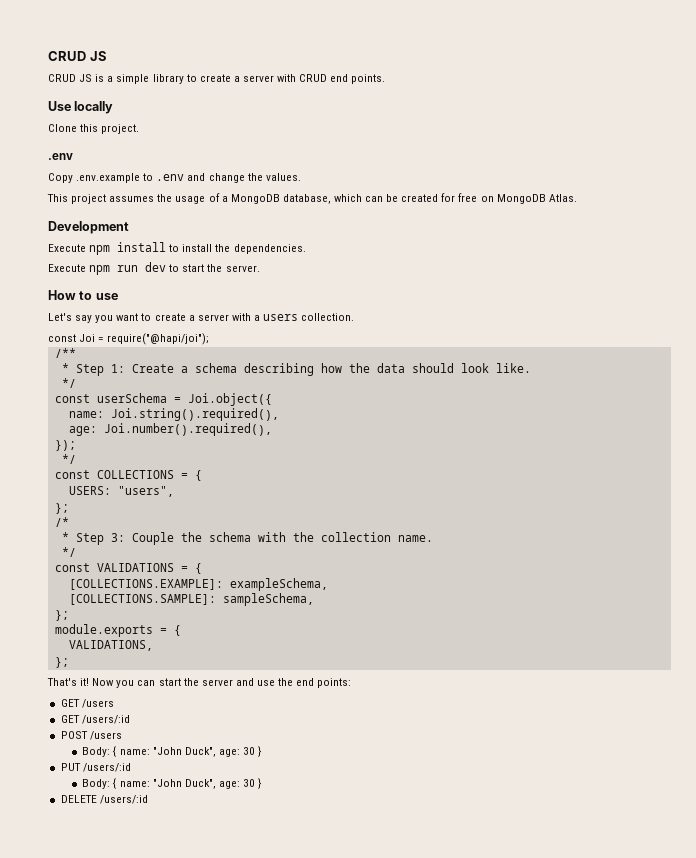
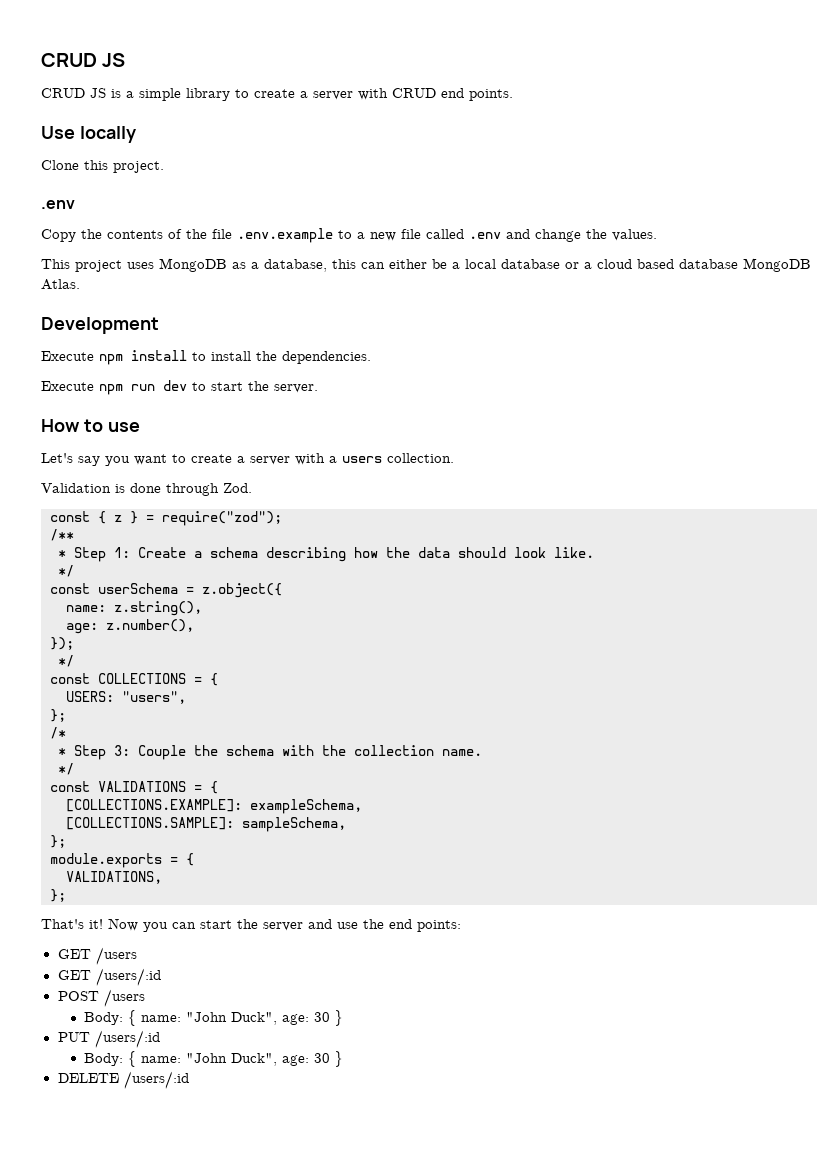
- Copy .env.example to .env and change the values.
+ Copy the contents of the file .env.example to a new file called .env and change the values.
- This project assumes the usage of a MongoDB database, which can be created for free on MongoDB Atlas.
+ This project uses MongoDB as a database, this can either be a local database or a cloud based database MongoDB Atlas.
- const Joi = require("@hapi/joi");
+ Validation is done through Zod.
+ const { z } = require("zod");
- const userSchema = Joi.object({
- name: Joi.string().required(),
- age: Joi.number().required(),
+ const userSchema = z.object({
+ name: z.string(),
+ age: z.number(),

